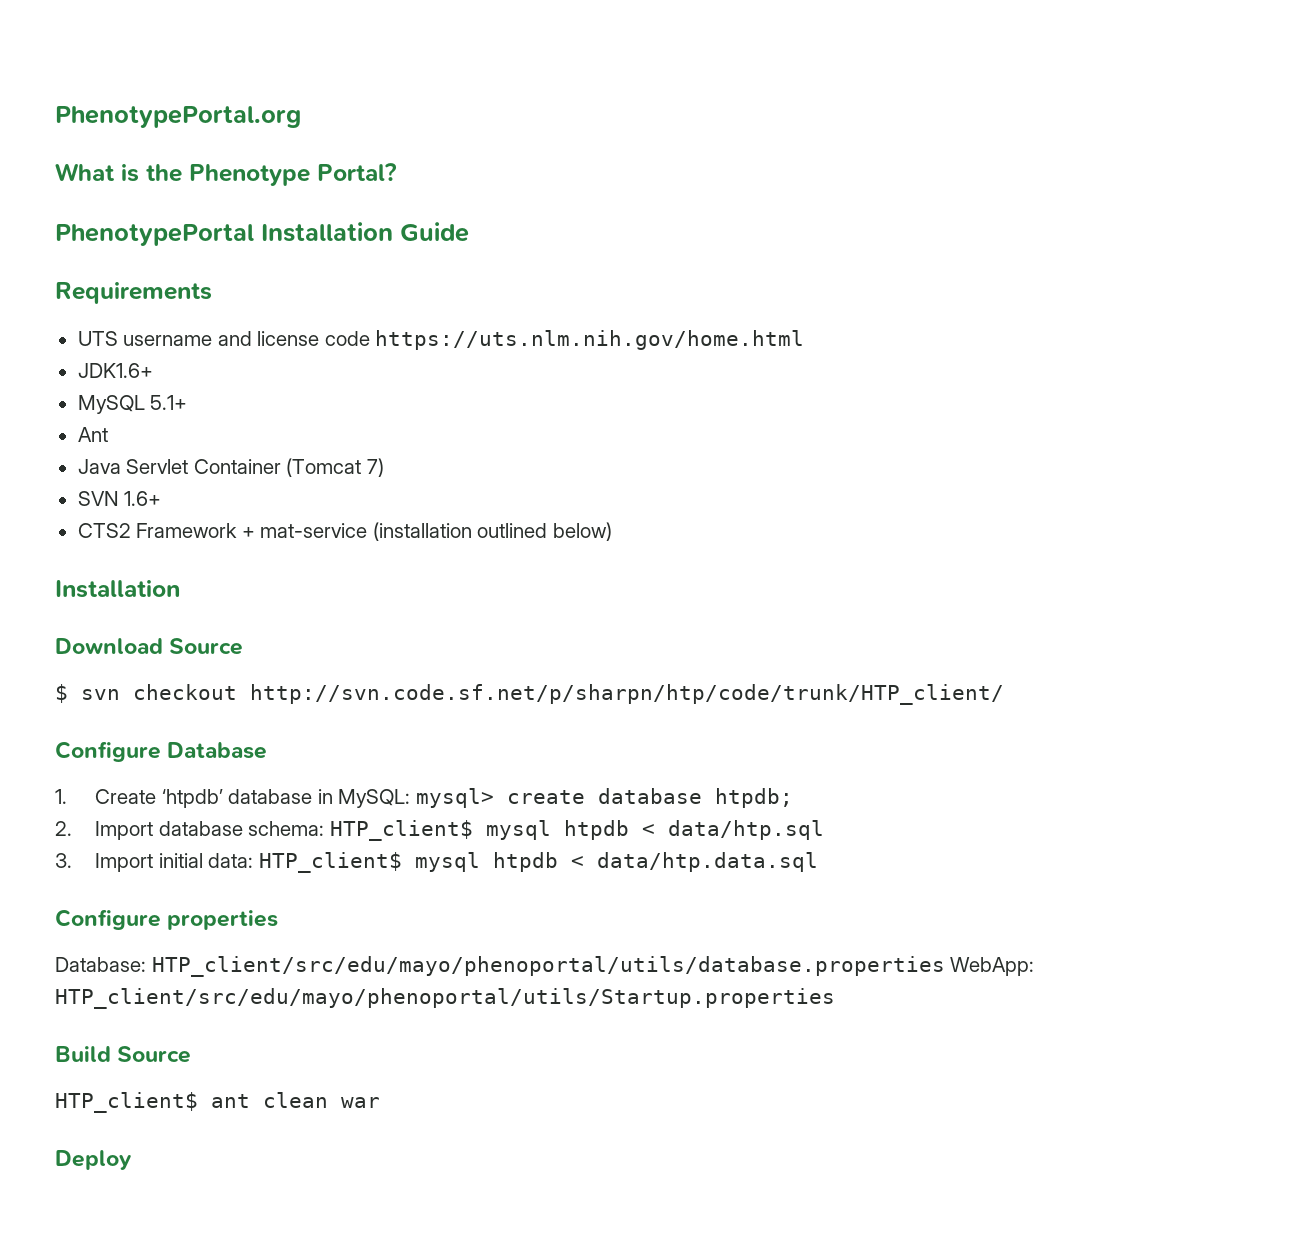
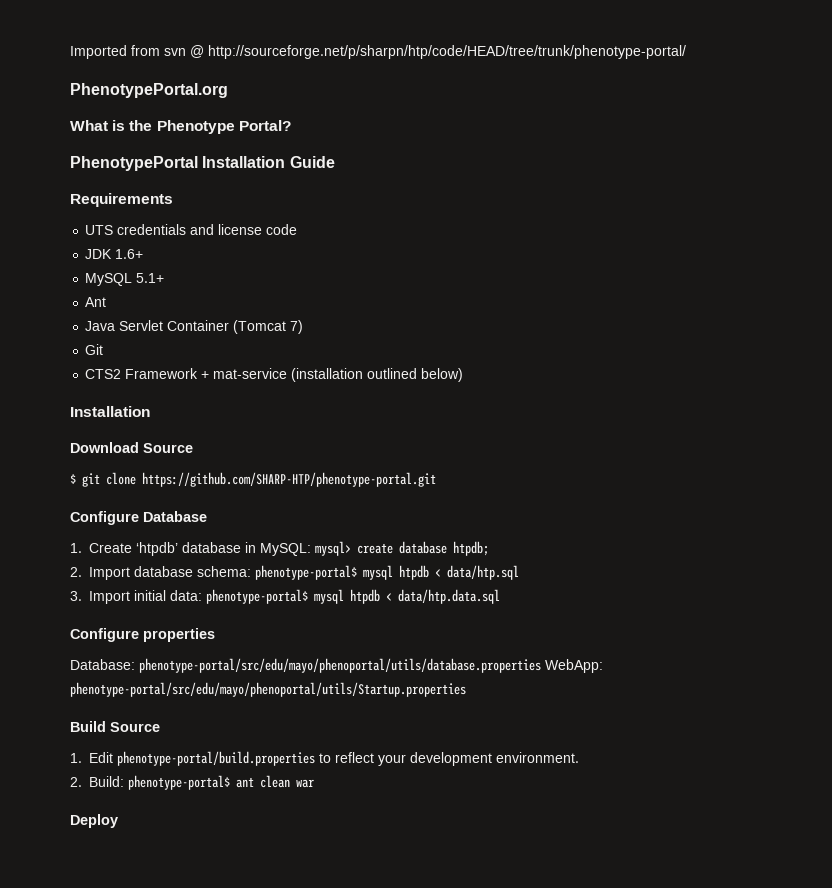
+ Imported from svn @ http://sourceforge.net/p/sharpn/htp/code/HEAD/tree/trunk/phenotype-portal/
- UTS username and license code https://uts.nlm.nih.gov/home.html
- JDK1.6+
+ UTS credentials and license code
+ JDK 1.6+
- SVN 1.6+
+ Git
- $ svn checkout http://svn.code.sf.net/p/sharpn/htp/code/trunk/HTP_client/
+ $ git clone https://github.com/SHARP-HTP/phenotype-portal.git
- 2. Import database schema: HTP_client$ mysql htpdb < data/htp.sql
+ 2. Import database schema: phenotype-portal$ mysql htpdb < data/htp.sql
- 3. Import initial data: HTP_client$ mysql htpdb < data/htp.data.sql
+ 3. Import initial data: phenotype-portal$ mysql htpdb < data/htp.data.sql
- Database: HTP_client/src/edu/mayo/phenoportal/utils/database.properties WebApp: HTP_client/src/edu/mayo/phenoportal/utils/Startup.properties
+ Database: phenotype-portal/src/edu/mayo/phenoportal/utils/database.properties WebApp: phenotype-portal/src/edu/mayo/phenoportal/utils/Startup.properties
- HTP_client$ ant clean war
+ 1. Edit phenotype-portal/build.properties to reflect your development environment.
+ 2. Build: phenotype-portal$ ant clean war

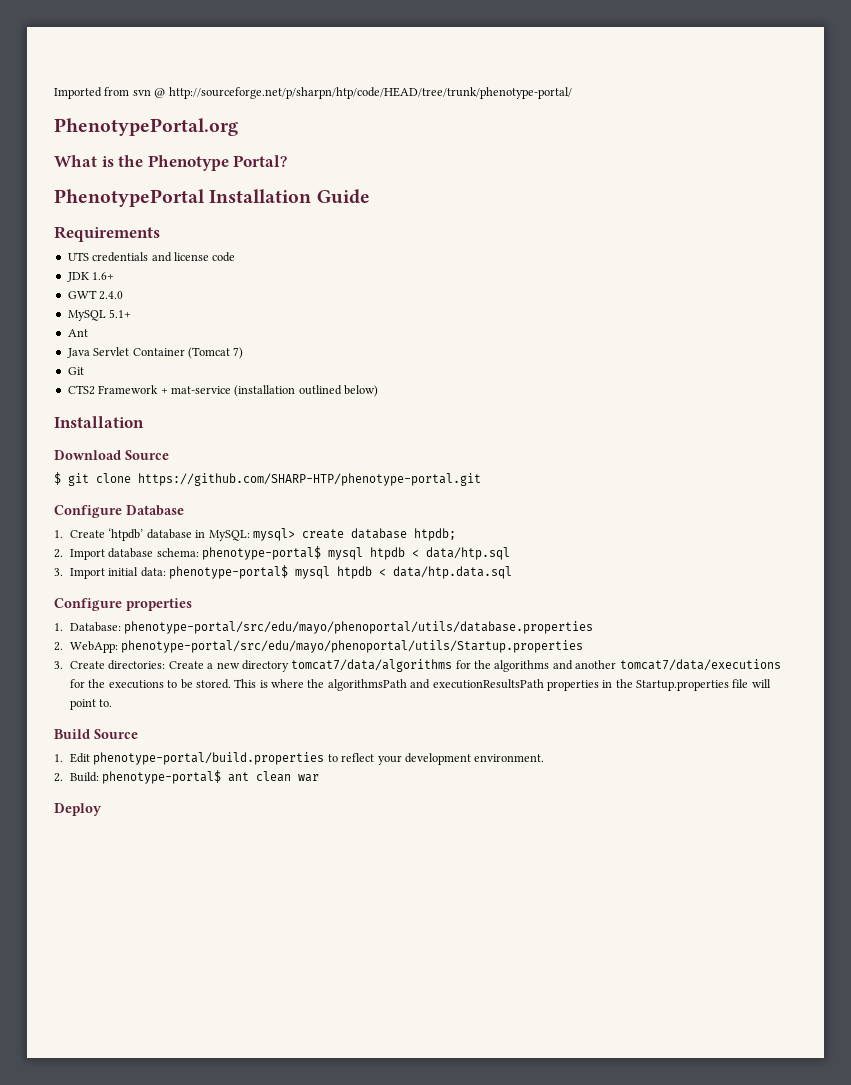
+ GWT 2.4.0
- Database: phenotype-portal/src/edu/mayo/phenoportal/utils/database.properties WebApp: phenotype-portal/src/edu/mayo/phenoportal/utils/Startup.properties
+ 1. Database: phenotype-portal/src/edu/mayo/phenoportal/utils/database.properties
+ 2. WebApp: phenotype-portal/src/edu/mayo/phenoportal/utils/Startup.properties
+ 3. Create directories: Create a new directory tomcat7/data/algorithms for the algorithms and another tomcat7/data/executions for the executions to be stored. This is where the algorithmsPath and executionResultsPath properties in the Startup.properties file will point to.

